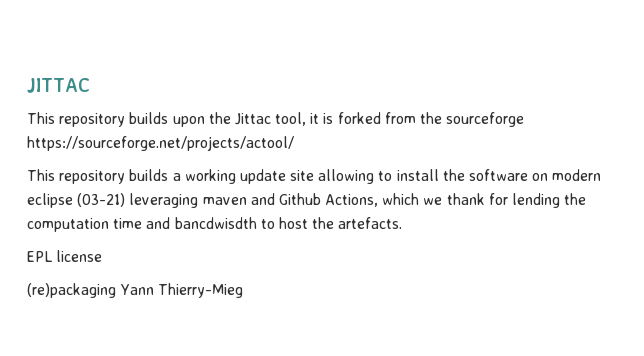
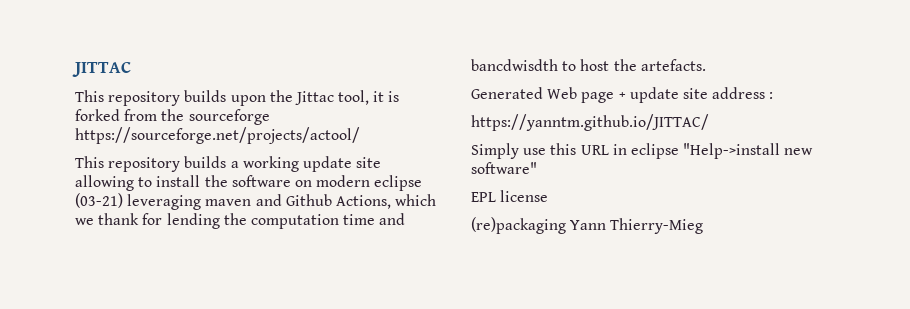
+ Generated Web page + update site address :
+ https://yanntm.github.io/JITTAC/
+ Simply use this URL in eclipse "Help->install new software"

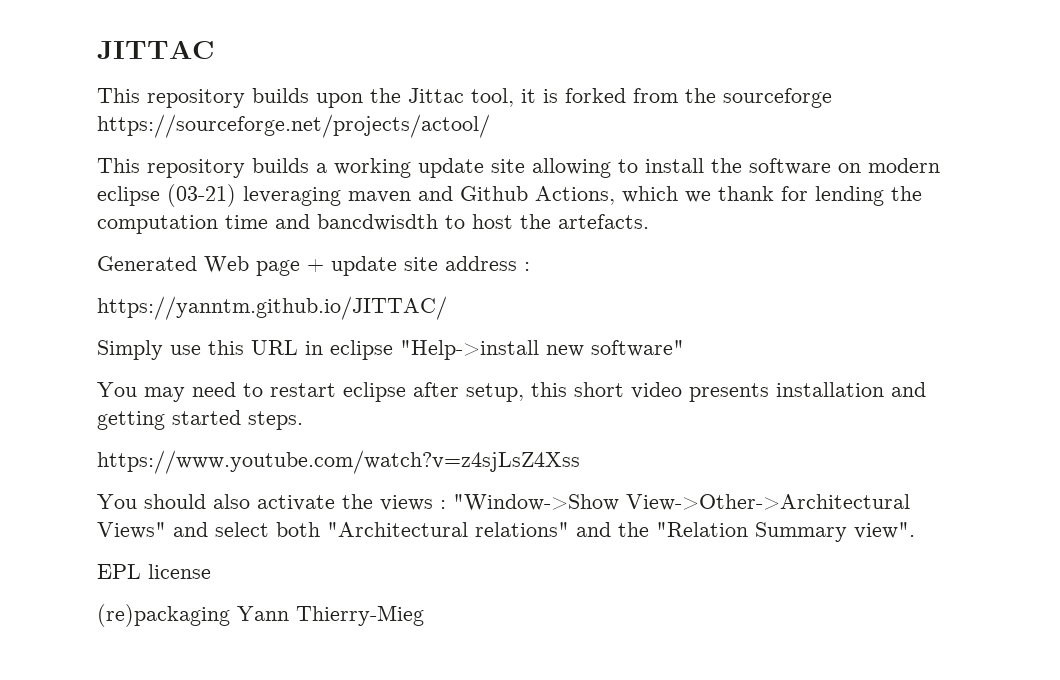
+ You may need to restart eclipse after setup, this short video presents installation and getting started steps.
+ https://www.youtube.com/watch?v=z4sjLsZ4Xss
+ You should also activate the views : "Window->Show View->Other->Architectural Views" and select both "Architectural relations" and the "Relation Summary view".

